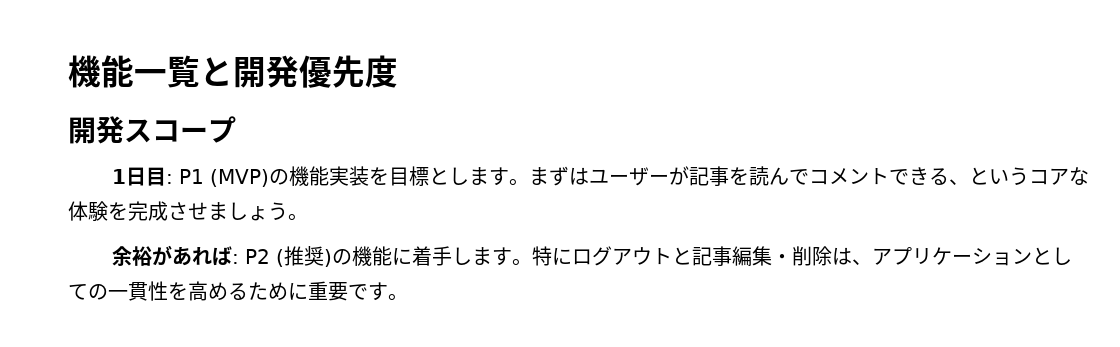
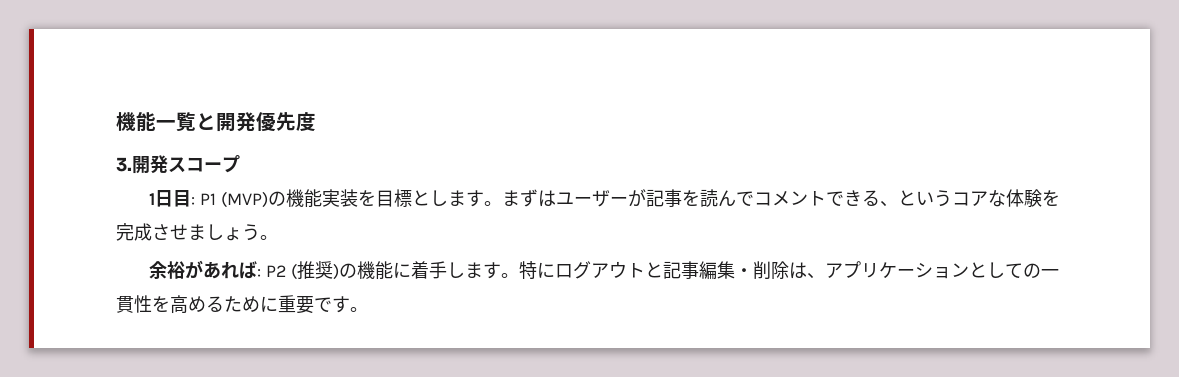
- 開発スコープ
+ 3.開発スコープ

